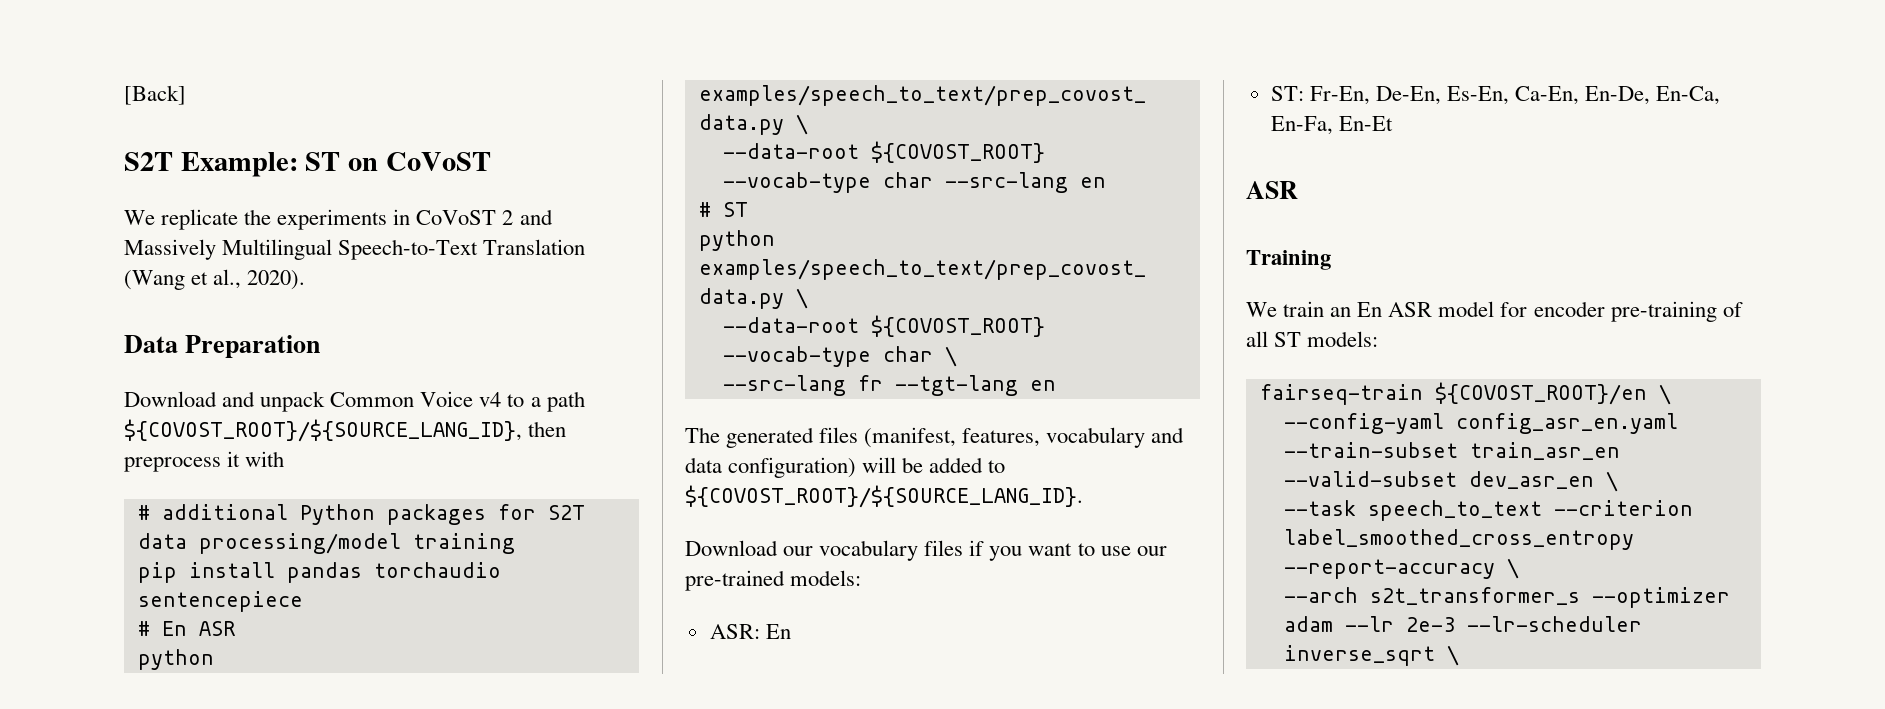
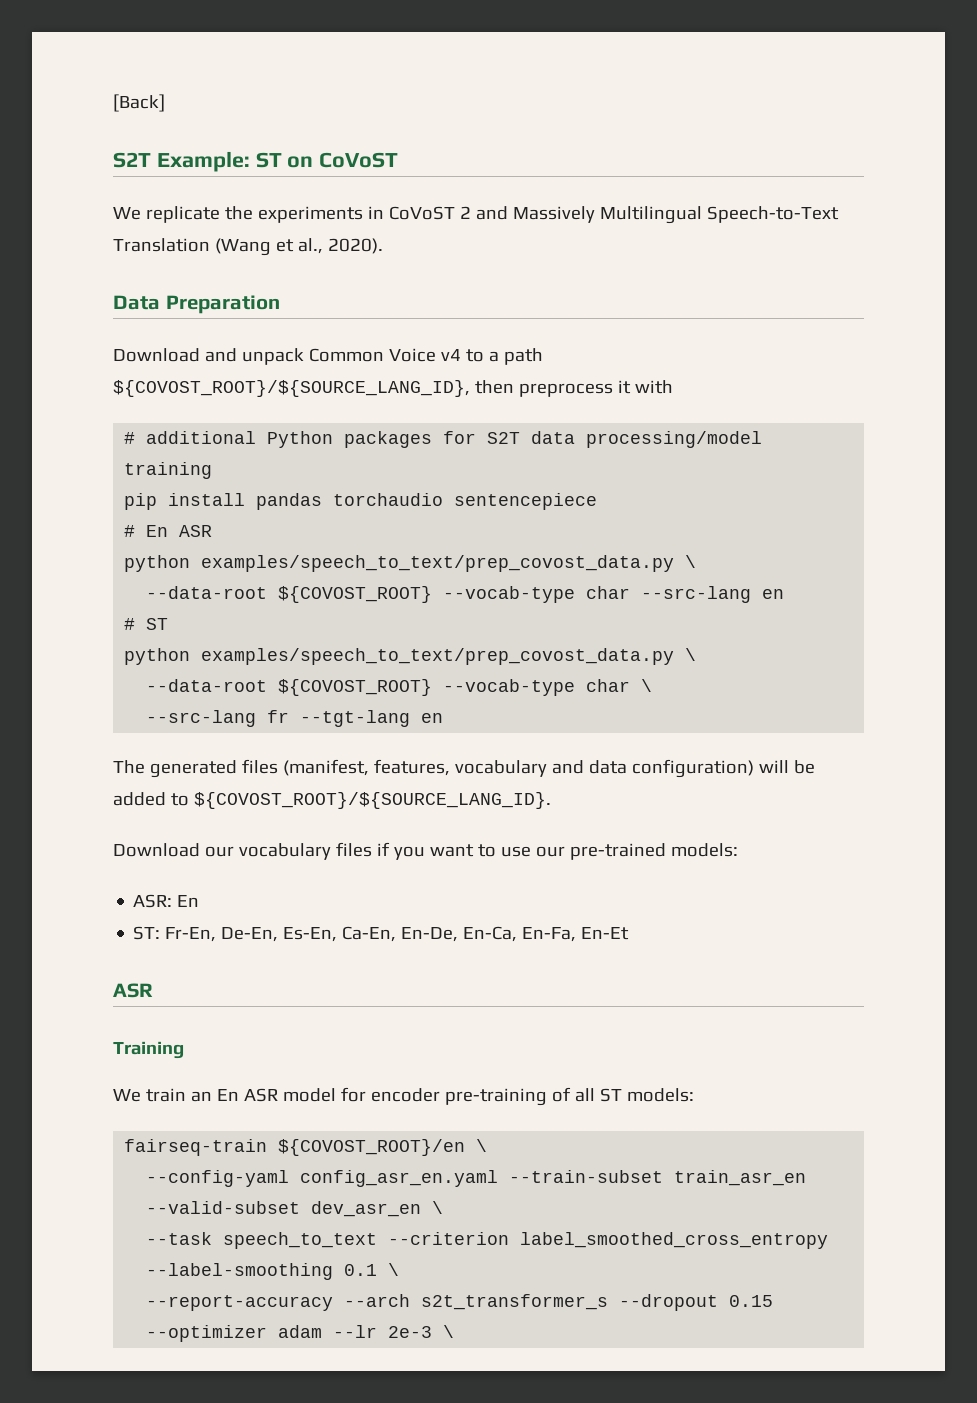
- --task speech_to_text --criterion label_smoothed_cross_entropy --report-accuracy \
- --arch s2t_transformer_s --optimizer adam --lr 2e-3 --lr-scheduler inverse_sqrt \
+ --task speech_to_text --criterion label_smoothed_cross_entropy --label-smoothing 0.1 \
+ --report-accuracy --arch s2t_transformer_s --dropout 0.15 --optimizer adam --lr 2e-3 \

